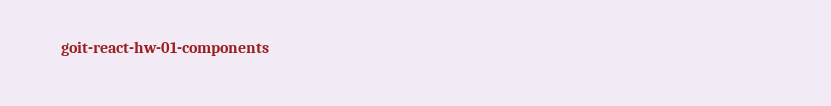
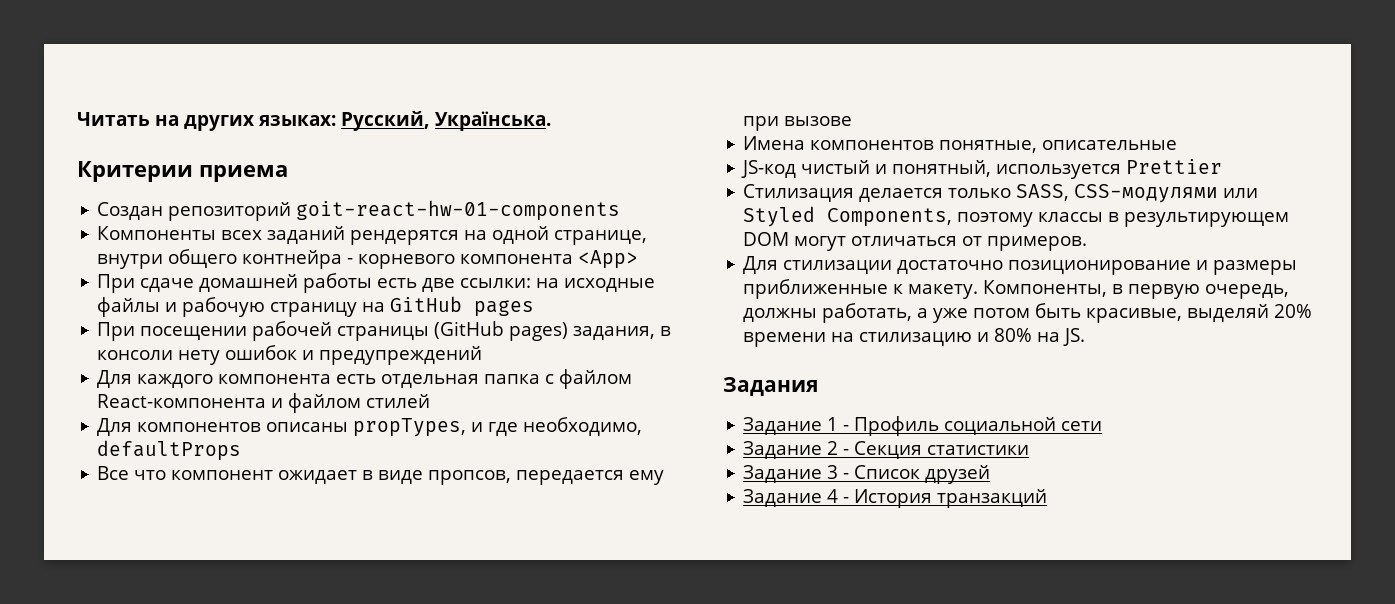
- goit-react-hw-01-components
+ Читать на других языках: Русский, Українська.
+ Критерии приема
+ Создан репозиторий goit-react-hw-01-components
+ Компоненты всех заданий рендерятся на одной странице, внутри общего контнейра - корневого компонента <App>
+ При сдаче домашней работы есть две ссылки: на исходные файлы и рабочую страницу на GitHub pages
+ При посещении рабочей страницы (GitHub pages) задания, в консоли нету ошибок и предупреждений
+ Для каждого компонента есть отдельная папка с файлом React-компонента и файлом стилей
+ Для компонентов описаны propTypes, и где необходимо, defaultProps
+ Все что компонент ожидает в виде пропсов, передается ему при вызове
+ Имена компонентов понятные, описательные
+ JS-код чистый и понятный, используется Prettier
+ Стилизация делается только SASS, CSS-модулями или Styled Components, поэтому классы в результирующем DOM могут отличаться от примеров.
+ Для стилизации достаточно позиционирование и размеры приближенные к макету. Компоненты, в первую очередь, должны работать, а уже потом быть красивые, выделяй 20% времени на стилизацию и 80% на JS.
+ Задания
+ Задание 1 - Профиль социальной сети
+ Задание 2 - Секция статистики
+ Задание 3 - Список друзей
+ Задание 4 - История транзакций

